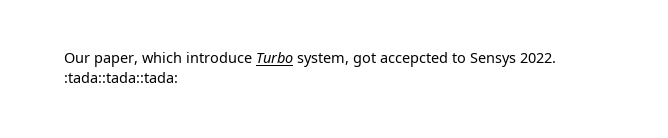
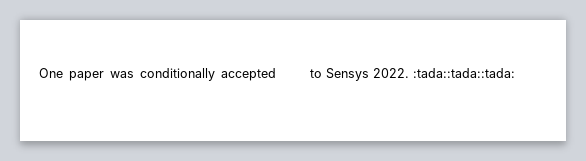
- Our paper, which introduce Turbo system, got accepcted to Sensys 2022. :tada::tada::tada:
+ One paper was conditionally accepted to Sensys 2022. :tada::tada::tada:

